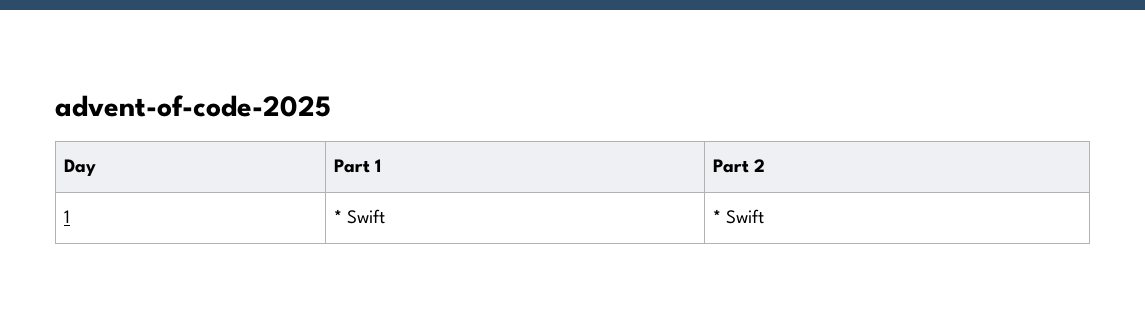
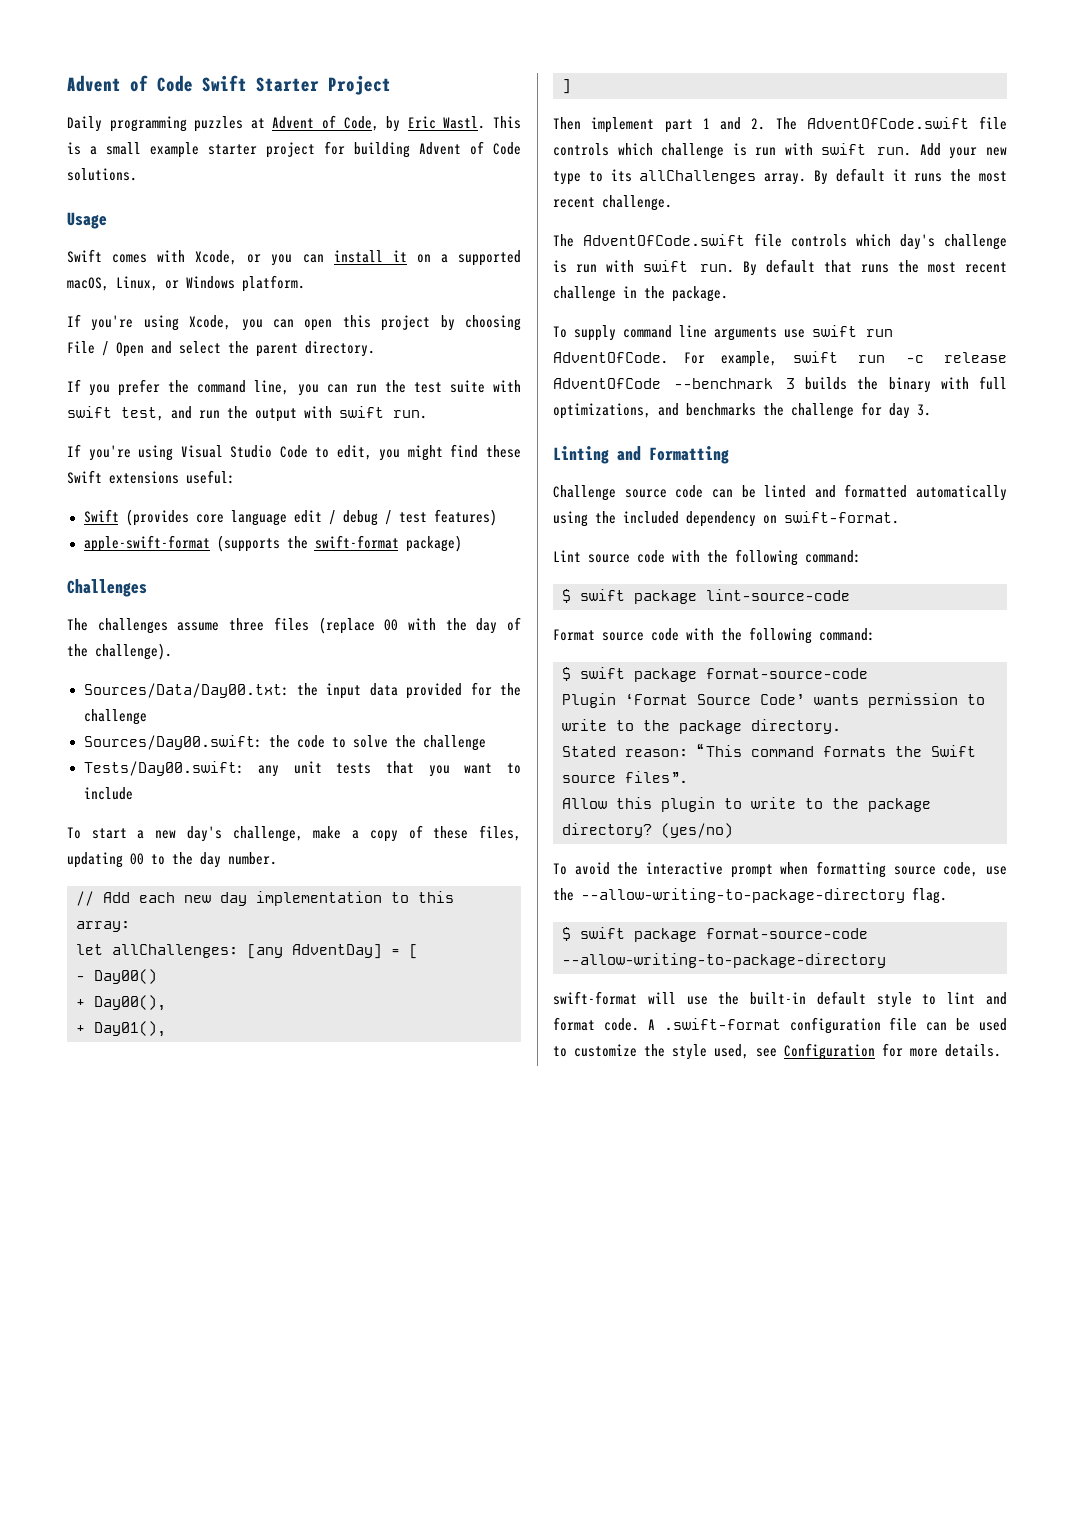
- advent-of-code-2025
- Day | Part 1 | Part 2
- 1 | * Swift | * Swift
+ Advent of Code Swift Starter Project
+ Daily programming puzzles at Advent of Code, by Eric Wastl. This is a small example starter project for building Advent of Code solutions.
+ Usage
+ Swift comes with Xcode, or you can install it on a supported macOS, Linux, or Windows platform.
+ If you're using Xcode, you can open this project by choosing File / Open and select the parent directory.
+ If you prefer the command line, you can run the test suite with swift test, and run the output with swift run.
+ If you're using Visual Studio Code to edit, you might find these Swift extensions useful:
+ Swift (provides core language edit / debug / test features)
+ apple-swift-format (supports the swift-format package)
+ Challenges
+ The challenges assume three files (replace 00 with the day of the challenge).
+ Sources/Data/Day00.txt: the input data provided for the challenge
+ Sources/Day00.swift: the code to solve the challenge
+ Tests/Day00.swift: any unit tests that you want to include
+ To start a new day's challenge, make a copy of these files, updating 00 to the day number.
+ // Add each new day implementation to this array:
+ let allChallenges: [any AdventDay] = [
+ - Day00()
+ + Day00(),
+ + Day01(),
+ ]
+ Then implement part 1 and 2. The AdventOfCode.swift file controls which challenge is run with swift run. Add your new type to its allChallenges array. By default it runs the most recent challenge.
+ The AdventOfCode.swift file controls which day's challenge is run with swift run. By default that runs the most recent challenge in the package.
+ To supply command line arguments use swift run AdventOfCode. For example, swift run -c release AdventOfCode --benchmark 3 builds the binary with full optimizations, and benchmarks the challenge for day 3.
+ Linting and Formatting
+ Challenge source code can be linted and formatted automatically using the included dependency on swift-format.
+ Lint source code with the following command:
+ $ swift package lint-source-code
+ Format source code with the following command:
+ $ swift package format-source-code
+ Plugin ‘Format Source Code’ wants permission to write to the package directory.
+ Stated reason: “This command formats the Swift source files”.
+ Allow this plugin to write to the package directory? (yes/no)
+ To avoid the interactive prompt when formatting source code, use the --allow-writing-to-package-directory flag.
+ $ swift package format-source-code --allow-writing-to-package-directory
+ swift-format will use the built-in default style to lint and format code. A .swift-format configuration file can be used to customize the style used, see Configuration for more details.

